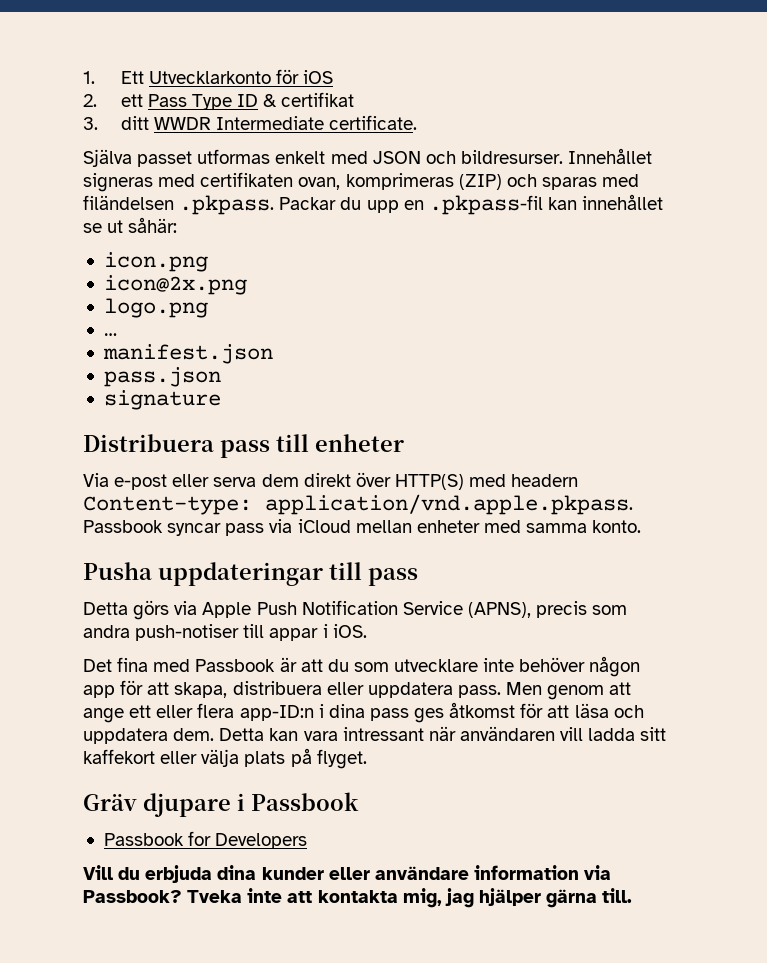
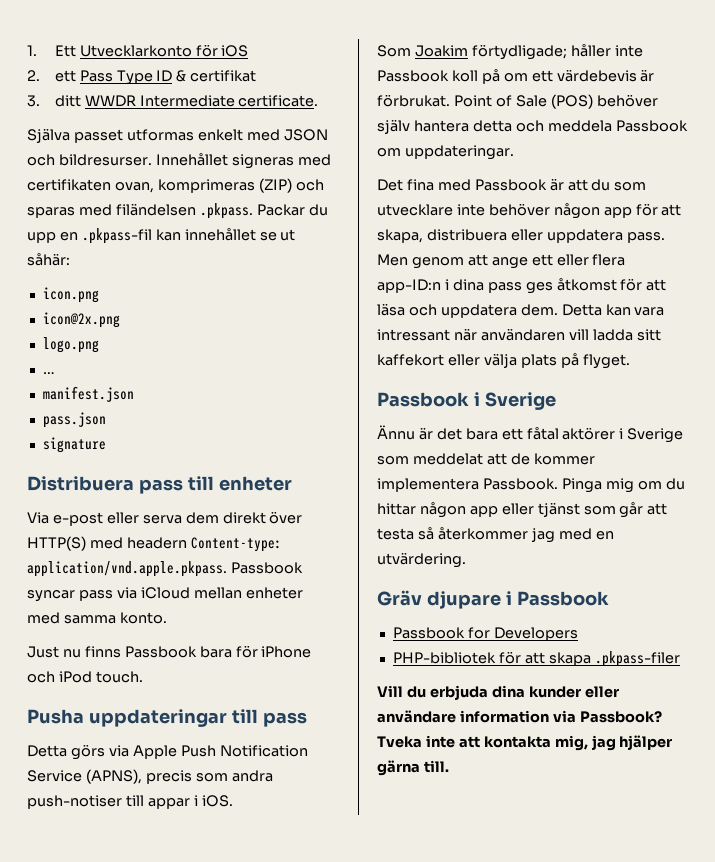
+ Just nu finns Passbook bara för iPhone och iPod touch.
+ Som Joakim förtydligade; håller inte Passbook koll på om ett värdebevis är förbrukat. Point of Sale (POS) behöver själv hantera detta och meddela Passbook om uppdateringar.
+ Passbook i Sverige
+ Ännu är det bara ett fåtal aktörer i Sverige som meddelat att de kommer implementera Passbook. Pinga mig om du hittar någon app eller tjänst som går att testa så återkommer jag med en utvärdering.
+ PHP-bibliotek för att skapa .pkpass-filer

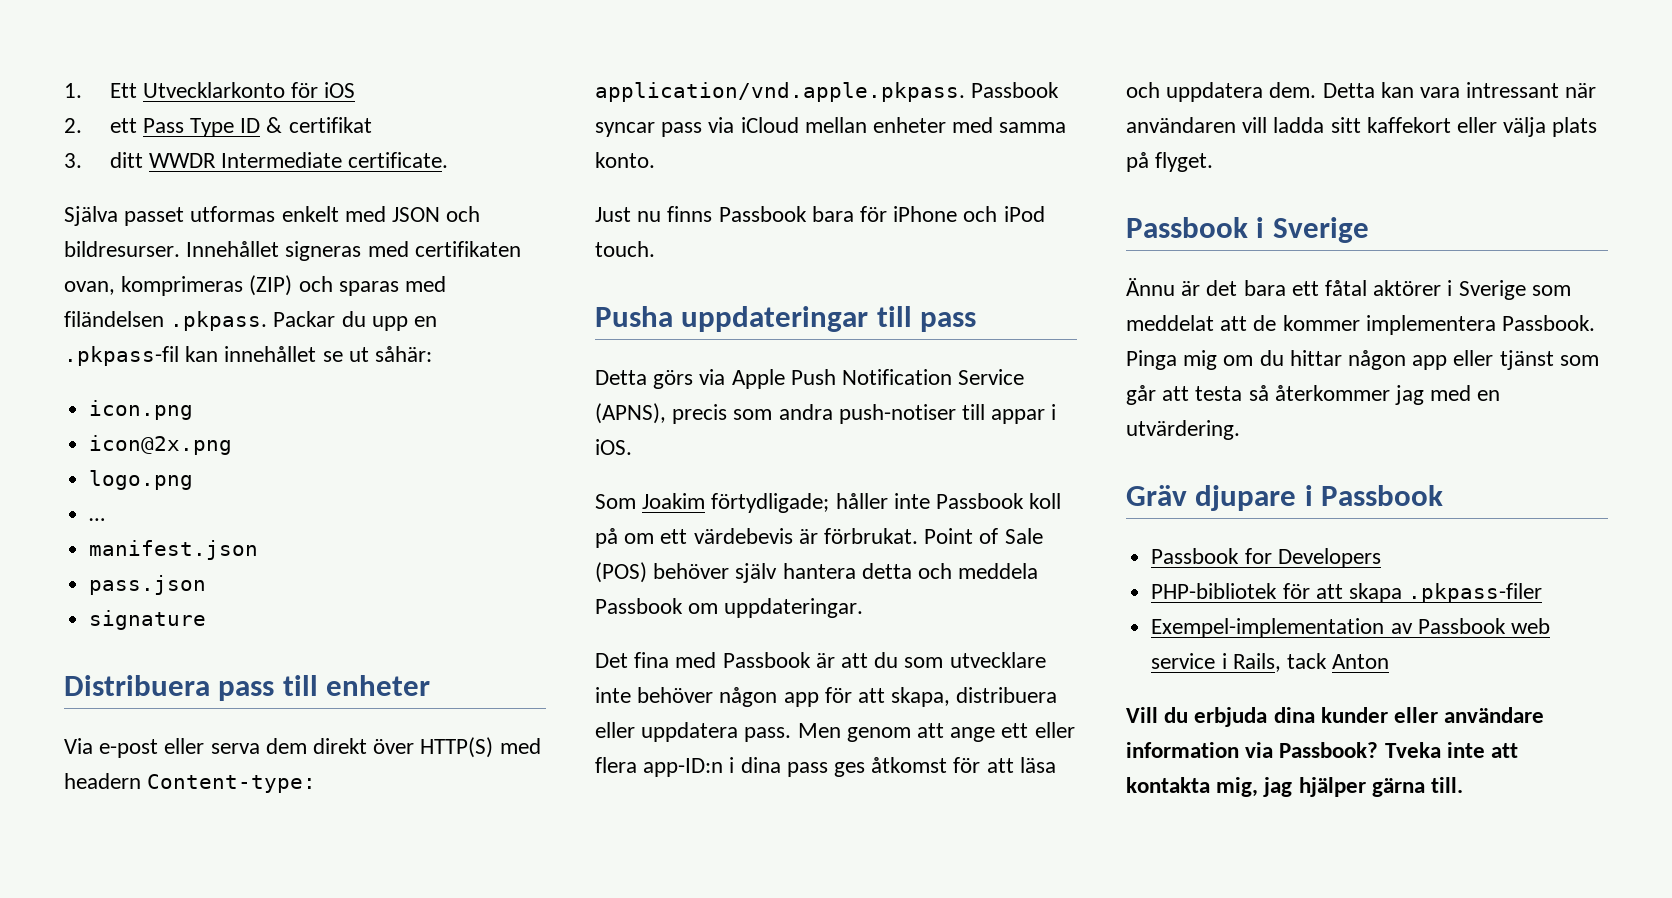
+ Exempel-implementation av Passbook web service i Rails, tack Anton

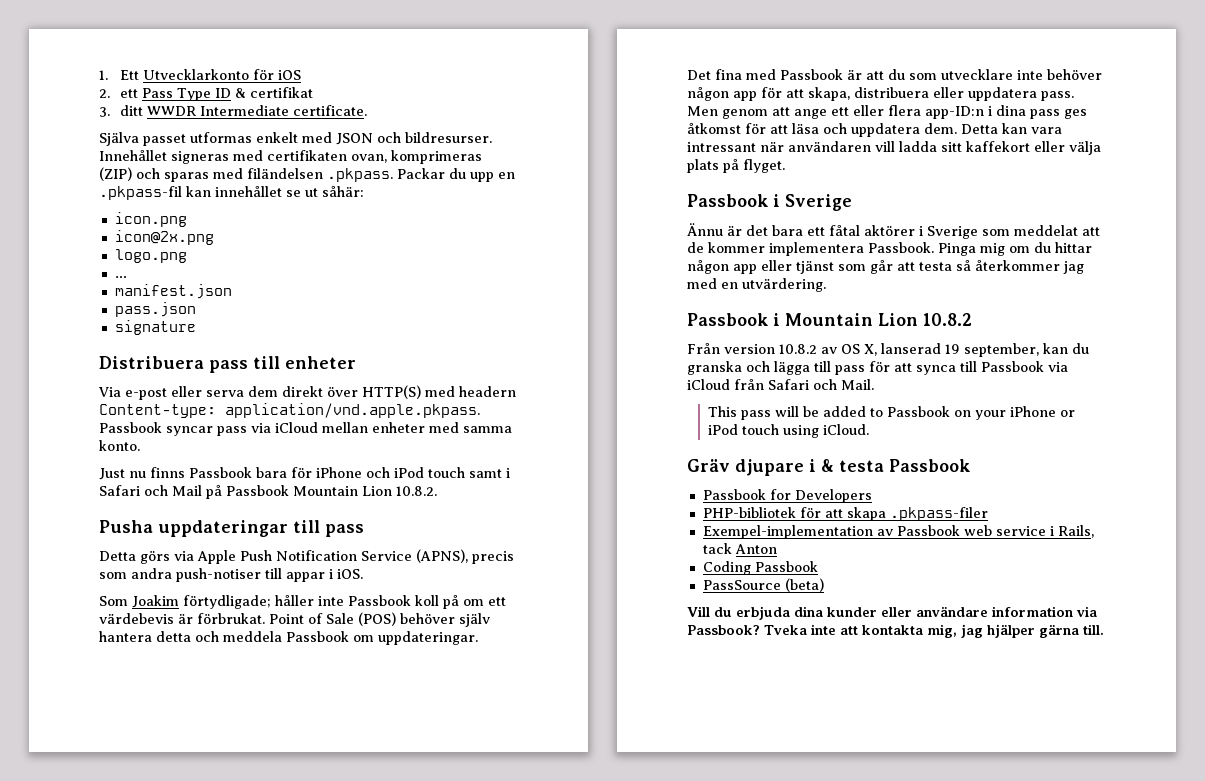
- Just nu finns Passbook bara för iPhone och iPod touch.
+ Just nu finns Passbook bara för iPhone och iPod touch samt i Safari och Mail på Passbook Mountain Lion 10.8.2.
+ Passbook i Mountain Lion 10.8.2
+ Från version 10.8.2 av OS X, lanserad 19 september, kan du granska och lägga till pass för att synca till Passbook via iCloud från Safari och Mail.
+ This pass will be added to Passbook on your iPhone or iPod touch using iCloud.
- Gräv djupare i Passbook
+ Gräv djupare i & testa Passbook
+ Coding Passbook
+ PassSource (beta)

